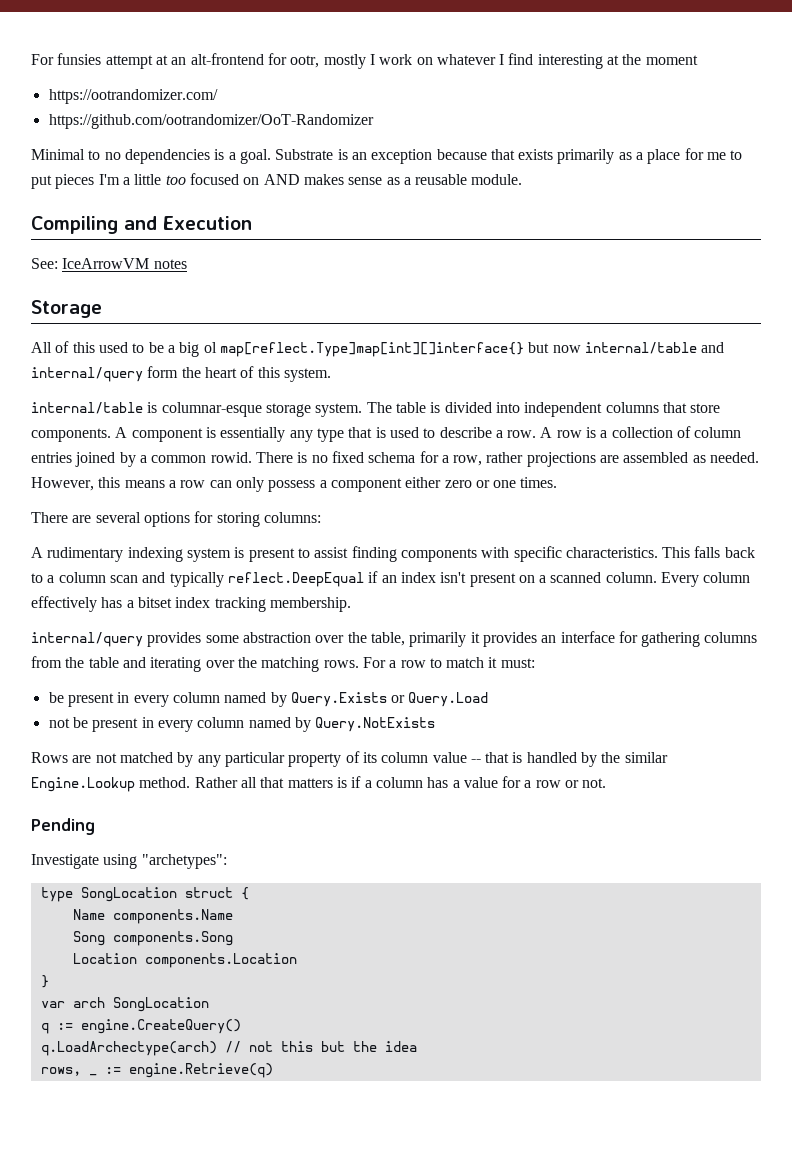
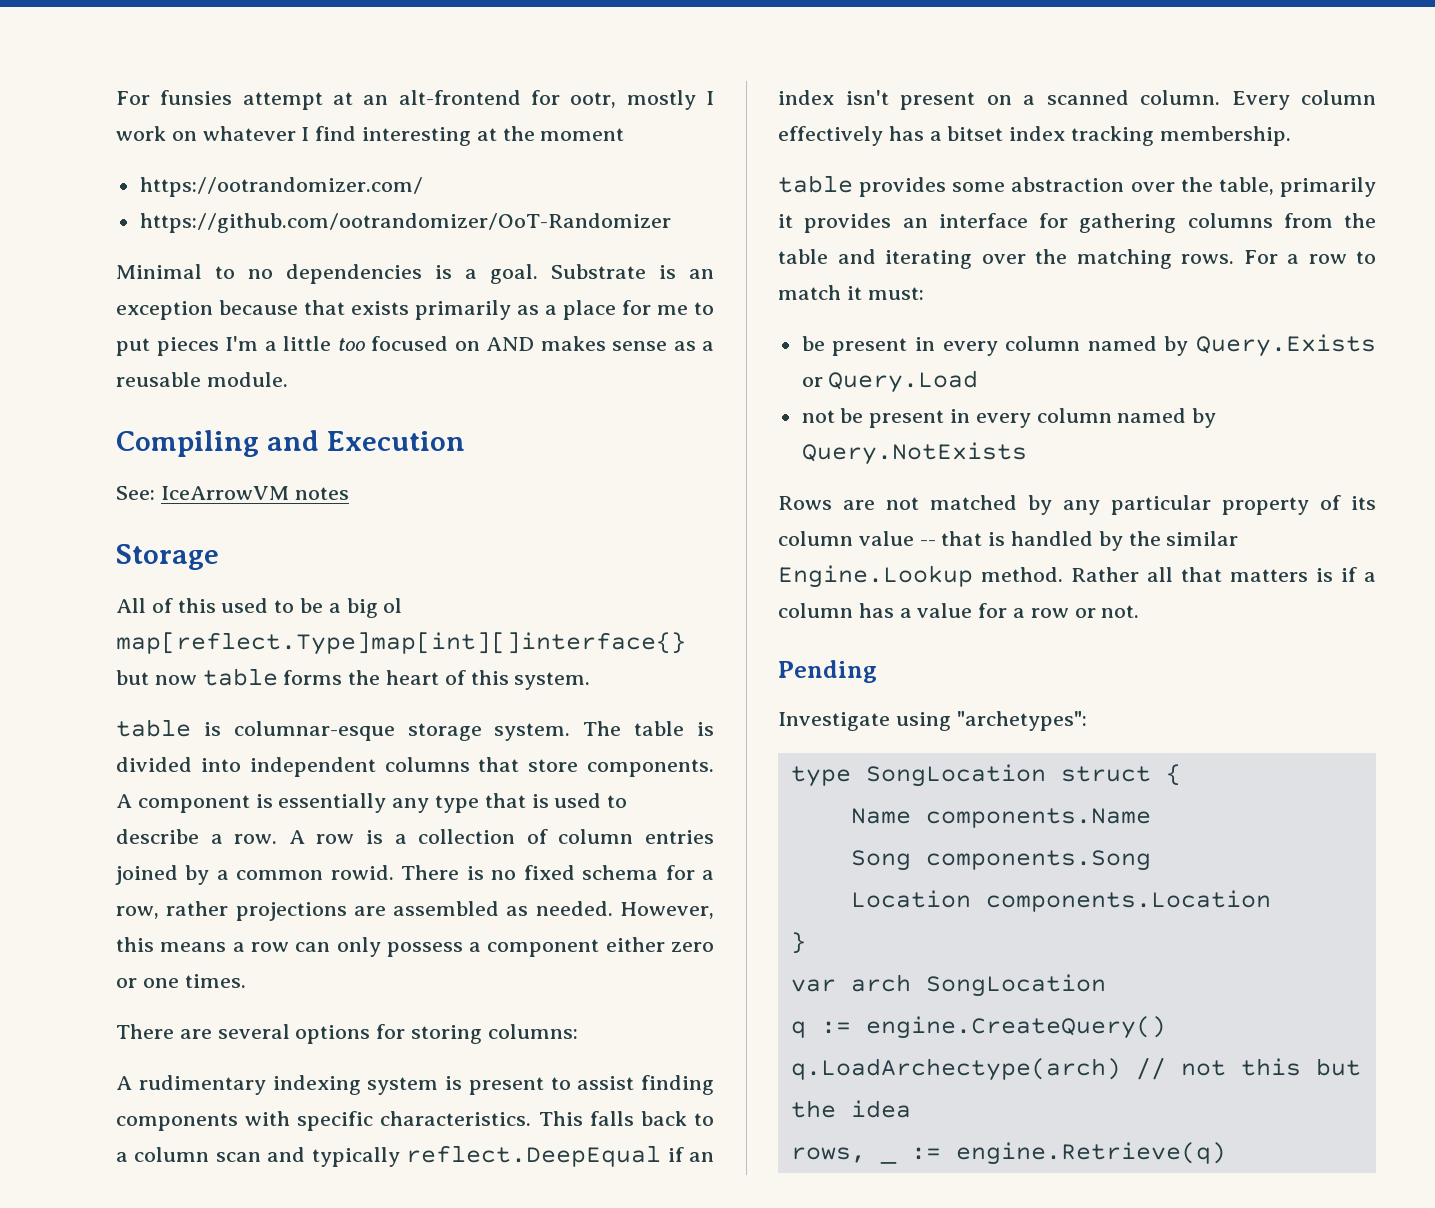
- All of this used to be a big ol map[reflect.Type]map[int][]interface{} but now internal/table and internal/query form the heart of this system.
+ All of this used to be a big ol map[reflect.Type]map[int][]interface{} but now table forms the heart of this system.
- internal/table is columnar-esque storage system.
+ table is columnar-esque storage system.
- internal/query provides some abstraction over the table, primarily it provides an interface for gathering columns from the table and iterating over the matching rows.
+ table provides some abstraction over the table, primarily it provides an interface for gathering columns from the table and iterating over the matching rows.

